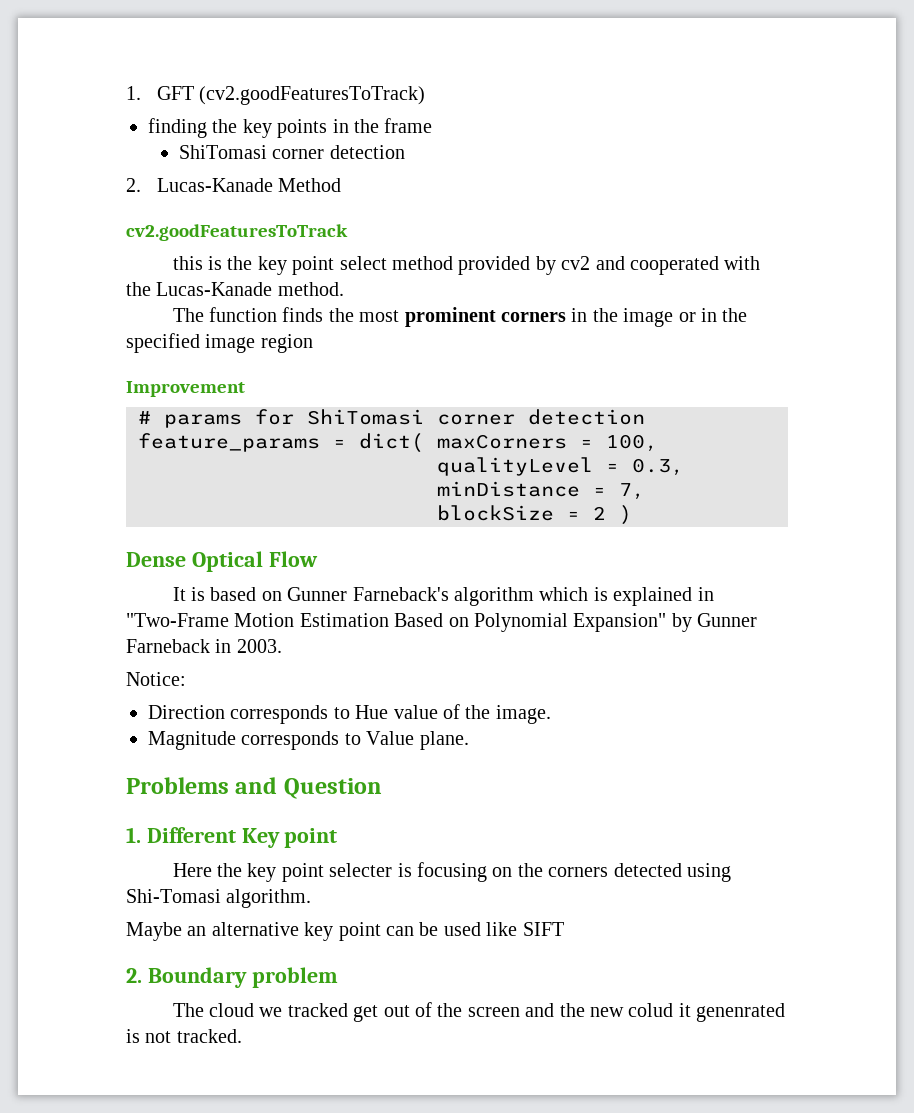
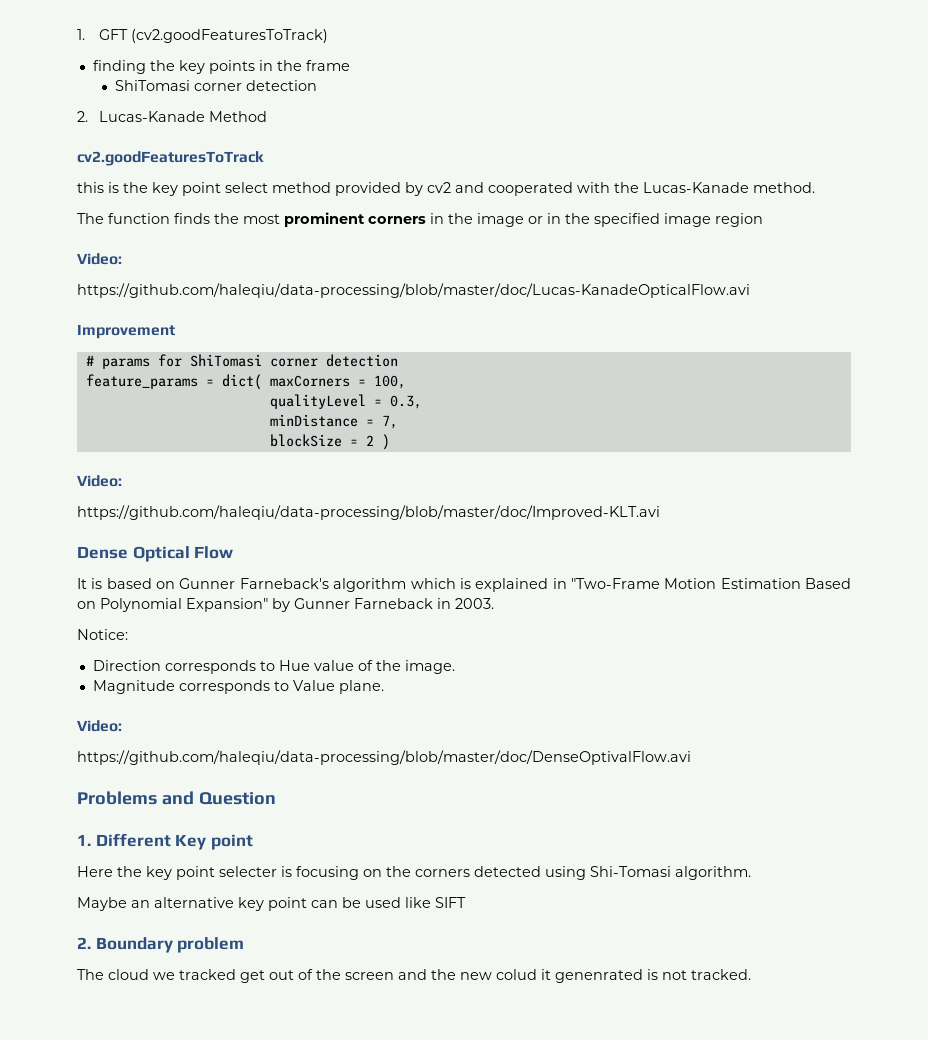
  The function finds the most prominent corners in the image or in the specified image region
+ Video:
+ https://github.com/haleqiu/data-processing/blob/master/doc/Lucas-KanadeOpticalFlow.avi
  blockSize = 2 )
+ Video:
+ https://github.com/haleqiu/data-processing/blob/master/doc/Improved-KLT.avi
  Magnitude corresponds to Value plane.
+ Video:
+ https://github.com/haleqiu/data-processing/blob/master/doc/DenseOptivalFlow.avi

